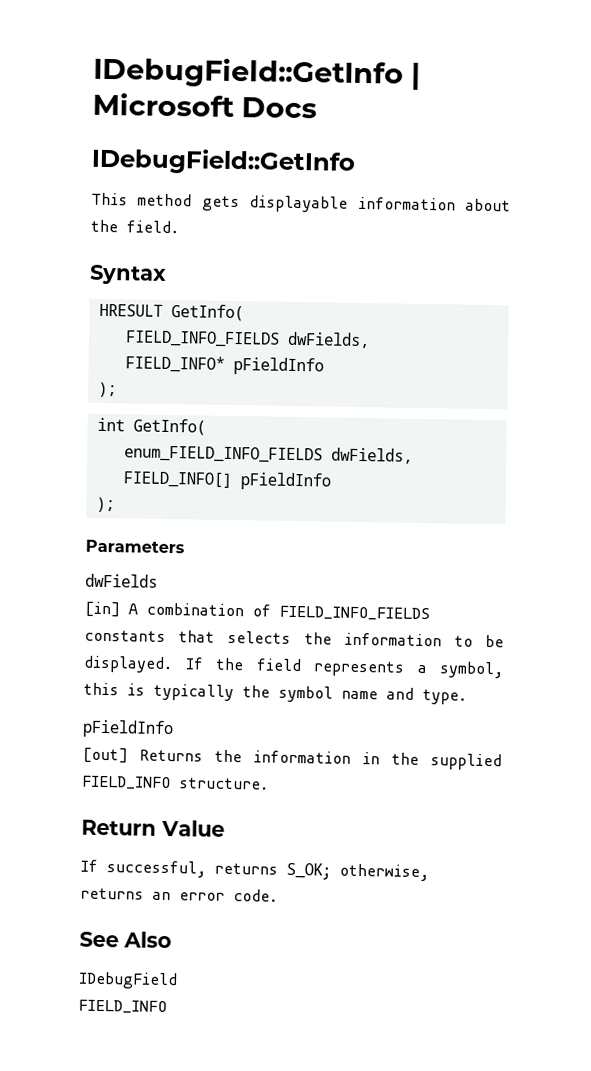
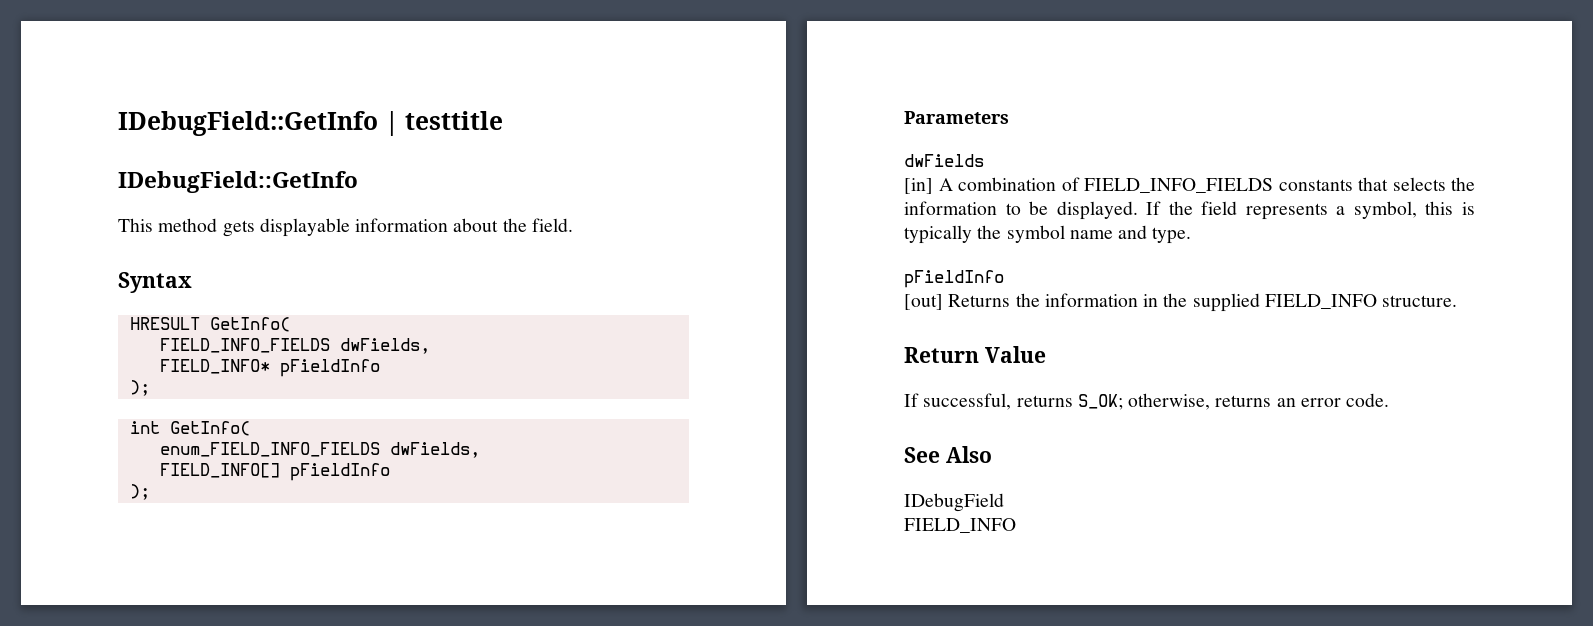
- IDebugField::GetInfo | Microsoft Docs
+ IDebugField::GetInfo | testtitle

